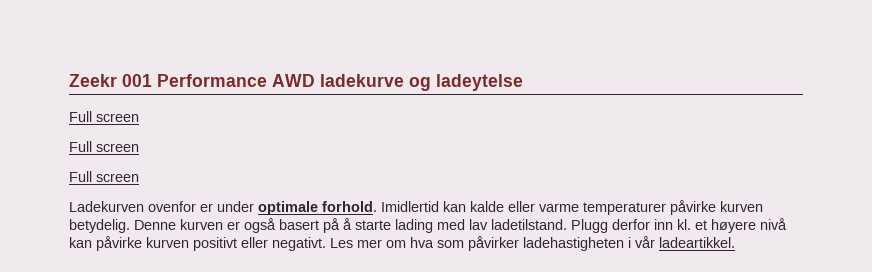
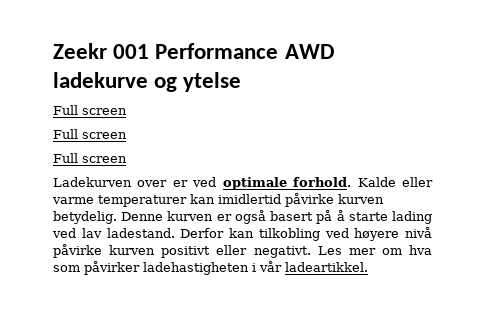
- Zeekr 001 Performance AWD ladekurve og ladeytelse
+ Zeekr 001 Performance AWD ladekurve og ytelse
- Ladekurven ovenfor er under optimale forhold. Imidlertid kan kalde eller varme temperaturer påvirke kurven betydelig.
+ Ladekurven over er ved optimale forhold. Kalde eller varme temperaturer kan imidlertid påvirke kurven betydelig.
- Denne kurven er også basert på å starte lading med lav ladetilstand. Plugg derfor inn kl. et høyere nivå kan påvirke kurven positivt eller negativt.
+ Denne kurven er også basert på å starte lading ved lav ladestand. Derfor kan tilkobling ved høyere nivå påvirke kurven positivt eller negativt.

